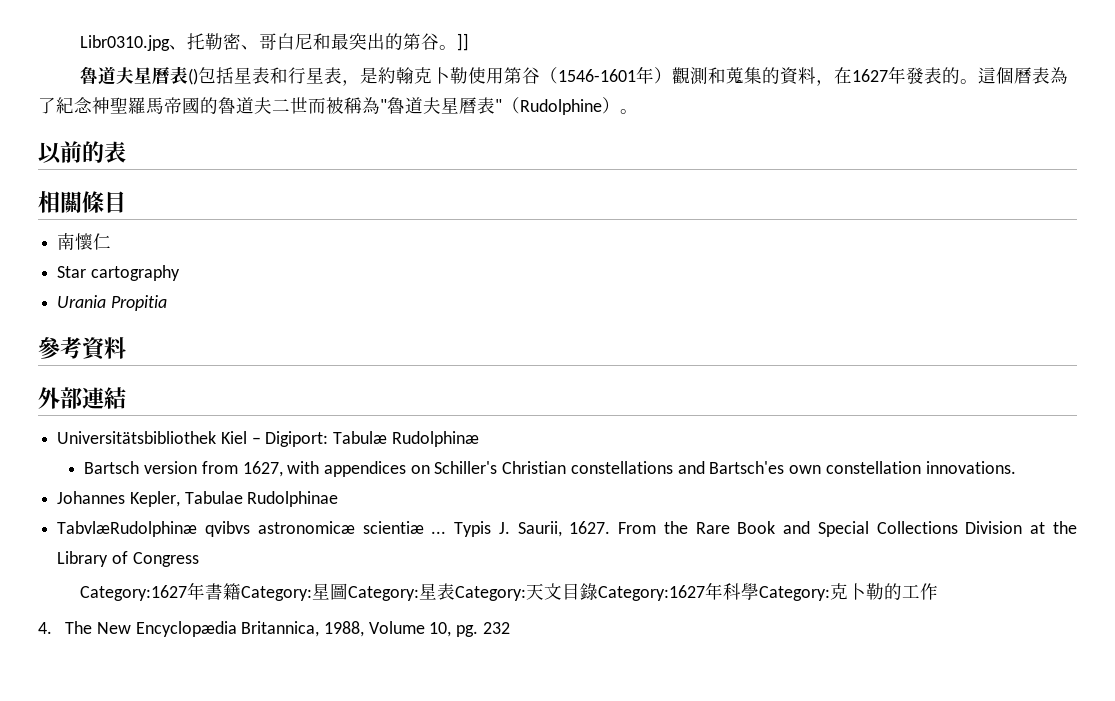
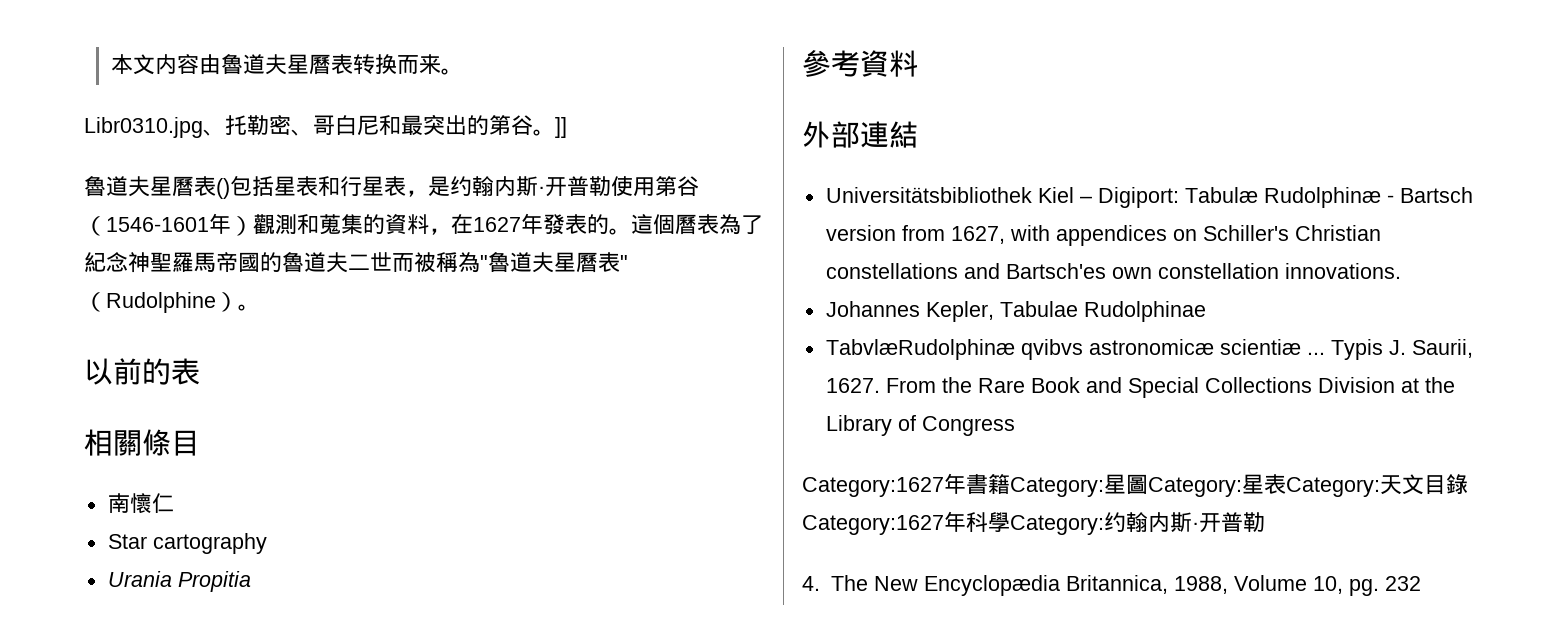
+ 本文内容由魯道夫星曆表转换而来。
- 魯道夫星曆表()包括星表和行星表，是約翰克卜勒使用第谷（1546-1601年）觀測和蒐集的資料，在1627年發表的。
+ 魯道夫星曆表()包括星表和行星表，是约翰内斯·开普勒使用第谷（1546-1601年）觀測和蒐集的資料，在1627年發表的。
- Universitätsbibliothek Kiel – Digiport: Tabulæ Rudolphinæ
- Bartsch version from 1627, with appendices on Schiller's Christian constellations and Bartsch'es own constellation innovations.
+ Universitätsbibliothek Kiel – Digiport: Tabulæ Rudolphinæ - Bartsch version from 1627, with appendices on Schiller's Christian constellations and Bartsch'es own constellation innovations.
- Category:1627年書籍Category:星圖Category:星表Category:天文目錄Category:1627年科學Category:克卜勒的工作
+ Category:1627年書籍Category:星圖Category:星表Category:天文目錄Category:1627年科學Category:约翰内斯·开普勒

